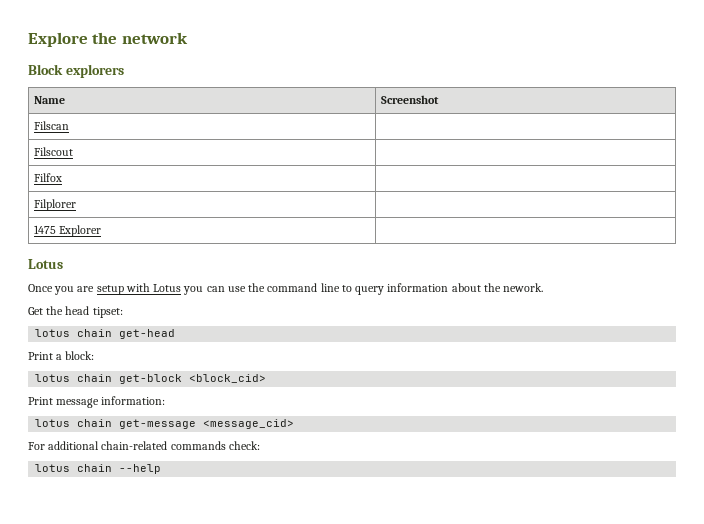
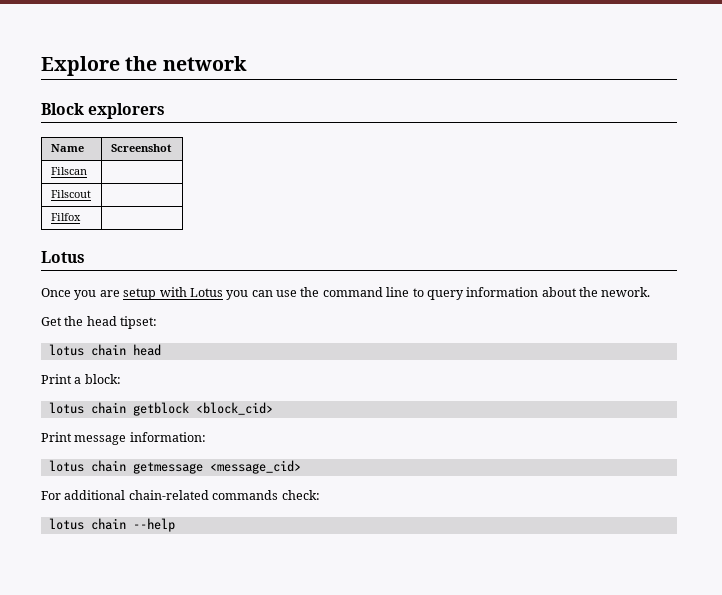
- Filplorer |
- 1475 Explorer |
- lotus chain get-head
+ lotus chain head
- lotus chain get-block <block_cid>
+ lotus chain getblock <block_cid>
- lotus chain get-message <message_cid>
+ lotus chain getmessage <message_cid>

